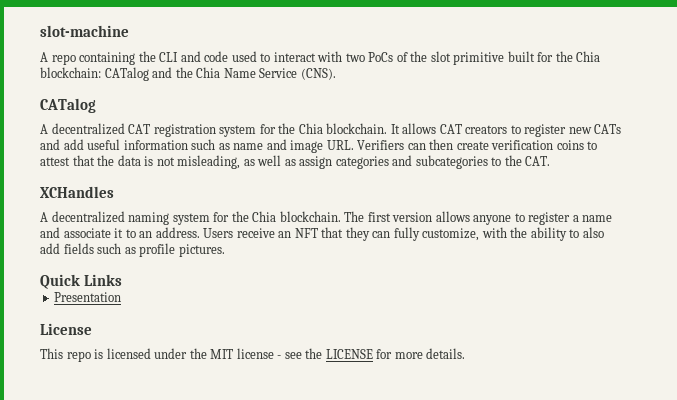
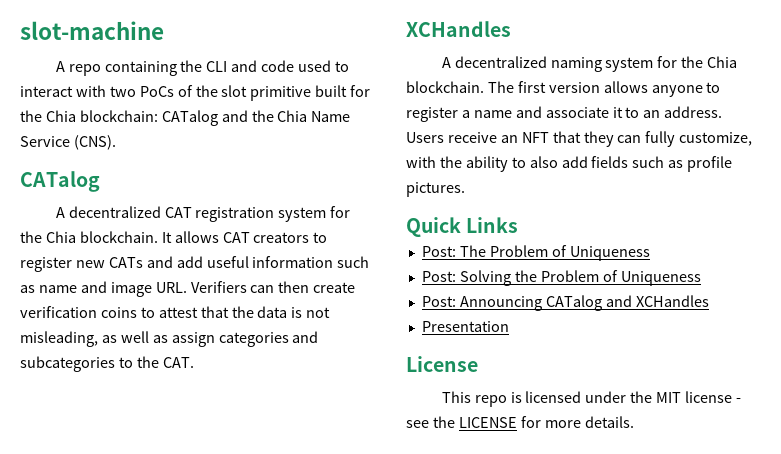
+ Post: The Problem of Uniqueness
+ Post: Solving the Problem of Uniqueness
+ Post: Announcing CATalog and XCHandles

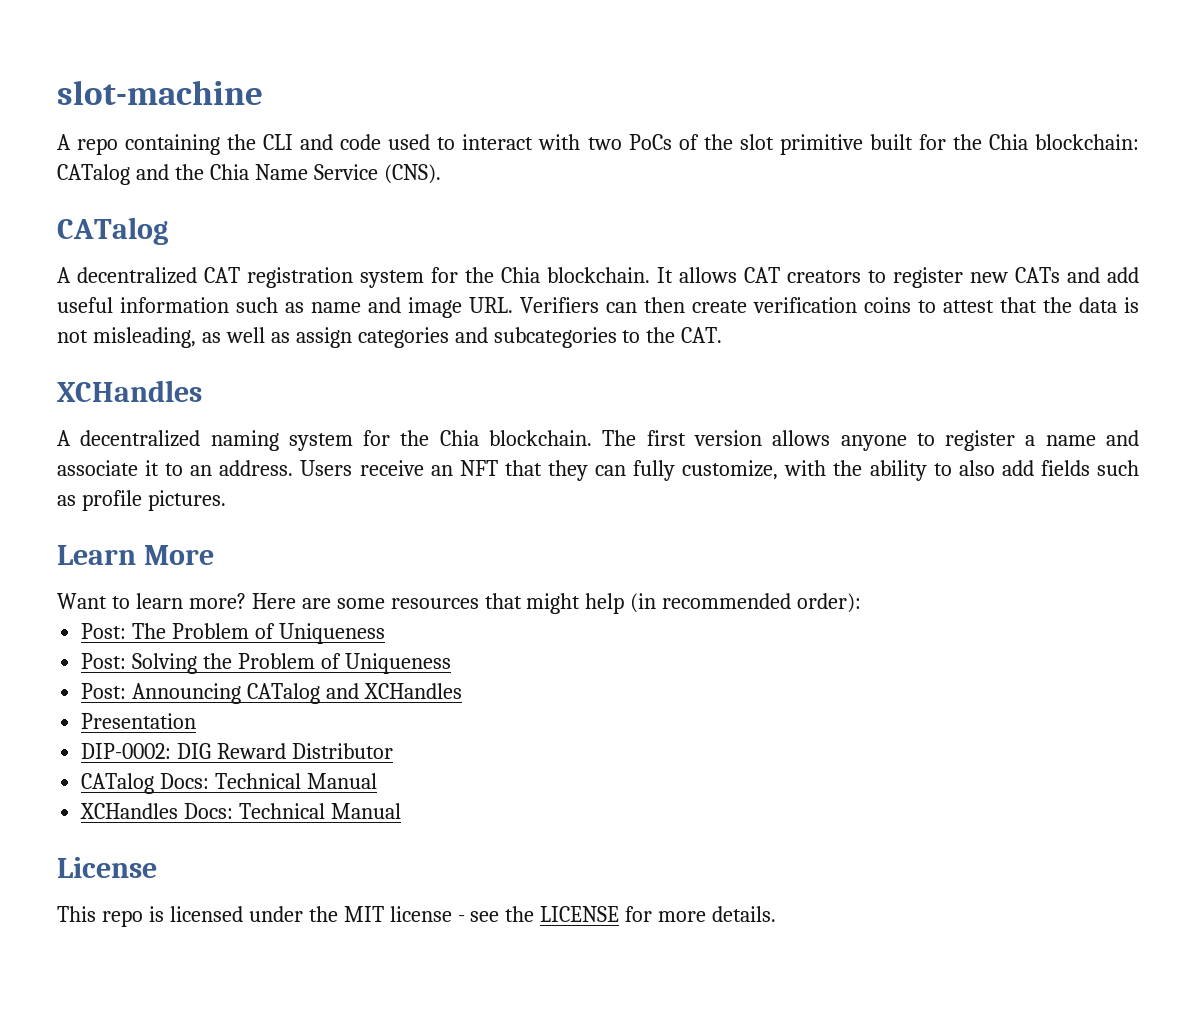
- Quick Links
+ Learn More
+ Want to learn more? Here are some resources that might help (in recommended order):
+ DIP-0002: DIG Reward Distributor
+ CATalog Docs: Technical Manual
+ XCHandles Docs: Technical Manual

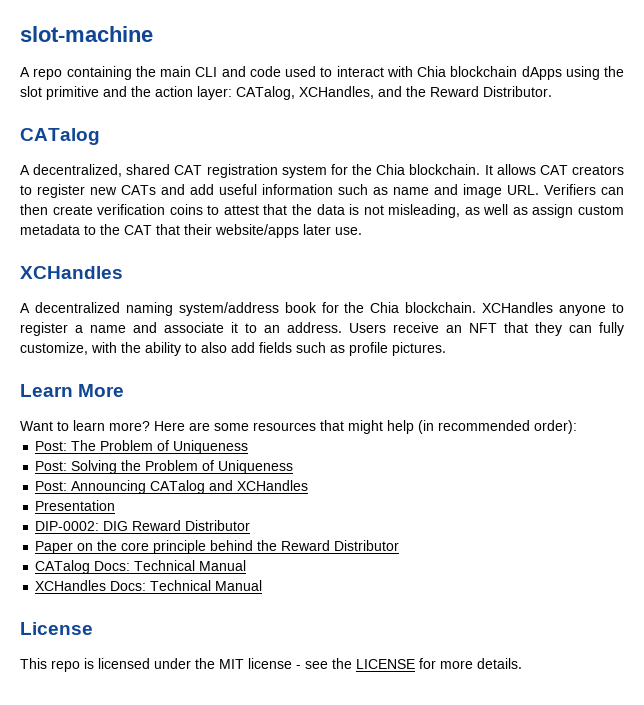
- A repo containing the CLI and code used to interact with two PoCs of the slot primitive built for the Chia blockchain: CATalog and the Chia Name Service (CNS).
+ A repo containing the main CLI and code used to interact with Chia blockchain dApps using the slot primitive and the action layer: CATalog, XCHandles, and the Reward Distributor.
- A decentralized CAT registration system for the Chia blockchain.
+ A decentralized, shared CAT registration system for the Chia blockchain.
- It allows CAT creators to register new CATs and add useful information such as name and image URL. Verifiers can then create verification coins to attest that the data is not misleading, as well as assign categories and subcategories to the CAT.
+ It allows CAT creators to register new CATs and add useful information such as name and image URL. Verifiers can then create verification coins to attest that the data is not misleading, as well as assign custom metadata to the CAT that their website/apps later use.
- A decentralized naming system for the Chia blockchain. The first version allows anyone to register a name and associate it to an address.
+ A decentralized naming system/address book for the Chia blockchain. XCHandles anyone to register a name and associate it to an address.
+ Paper on the core principle behind the Reward Distributor

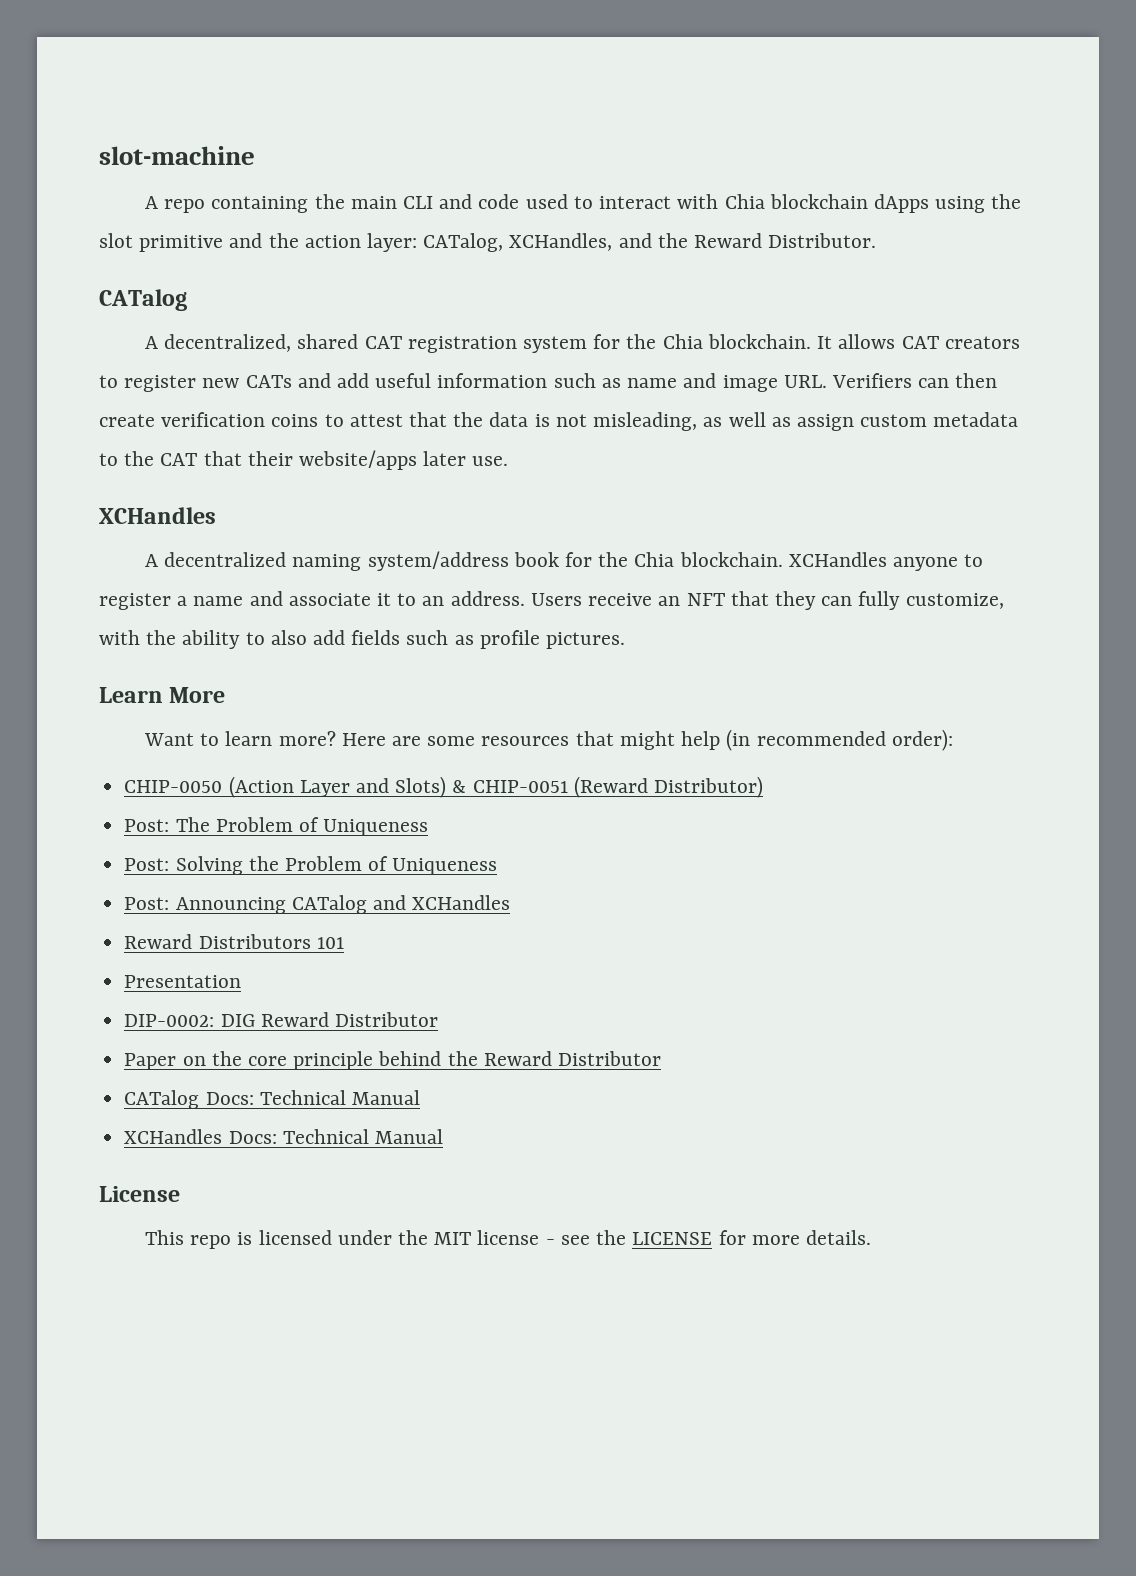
+ CHIP-0050 (Action Layer and Slots) & CHIP-0051 (Reward Distributor)
+ Reward Distributors 101

